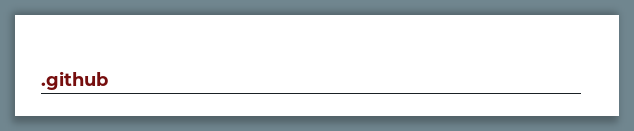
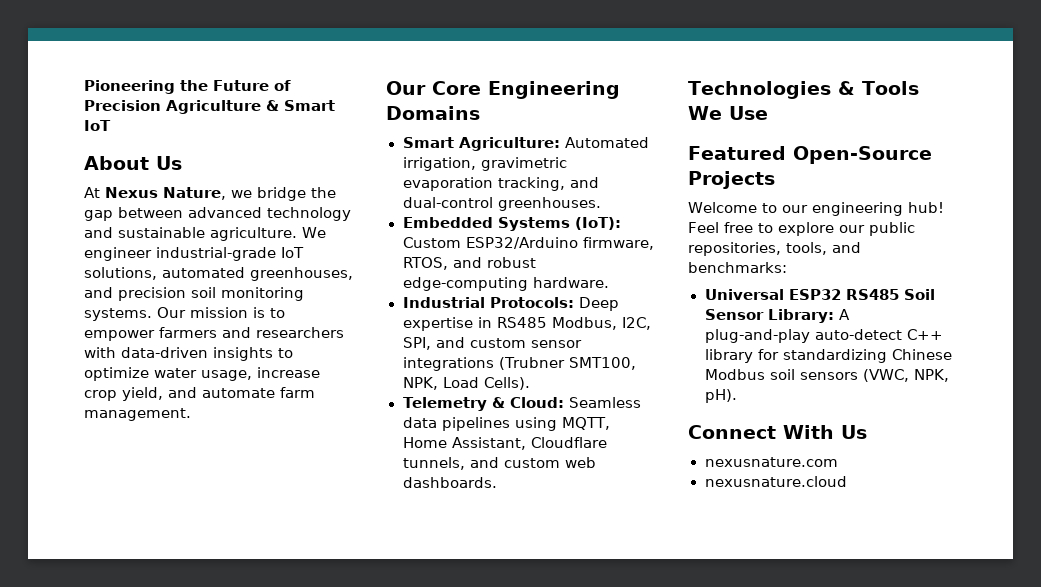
- .github
+ Pioneering the Future of Precision Agriculture & Smart IoT
+ About Us
+ At Nexus Nature, we bridge the gap between advanced technology and sustainable agriculture. We engineer industrial-grade IoT solutions, automated greenhouses, and precision soil monitoring systems. Our mission is to empower farmers and researchers with data-driven insights to optimize water usage, increase crop yield, and automate farm management.
+ Our Core Engineering Domains
+ Smart Agriculture: Automated irrigation, gravimetric evaporation tracking, and dual-control greenhouses.
+ Embedded Systems (IoT): Custom ESP32/Arduino firmware, RTOS, and robust edge-computing hardware.
+ Industrial Protocols: Deep expertise in RS485 Modbus, I2C, SPI, and custom sensor integrations (Trubner SMT100, NPK, Load Cells).
+ Telemetry & Cloud: Seamless data pipelines using MQTT, Home Assistant, Cloudflare tunnels, and custom web dashboards.
+ Technologies & Tools We Use
+ Featured Open-Source Projects
+ Welcome to our engineering hub! Feel free to explore our public repositories, tools, and benchmarks:
+ Universal ESP32 RS485 Soil Sensor Library: A plug-and-play auto-detect C++ library for standardizing Chinese Modbus soil sensors (VWC, NPK, pH).
+ Connect With Us
+ nexusnature.com
+ nexusnature.cloud

